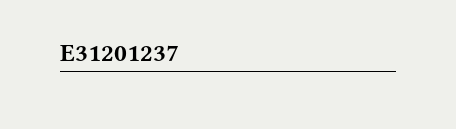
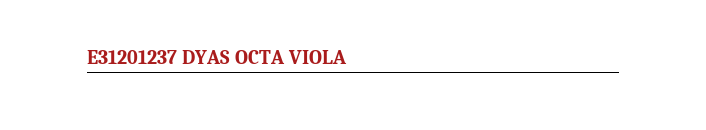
- E31201237
+ E31201237 DYAS OCTA VIOLA

